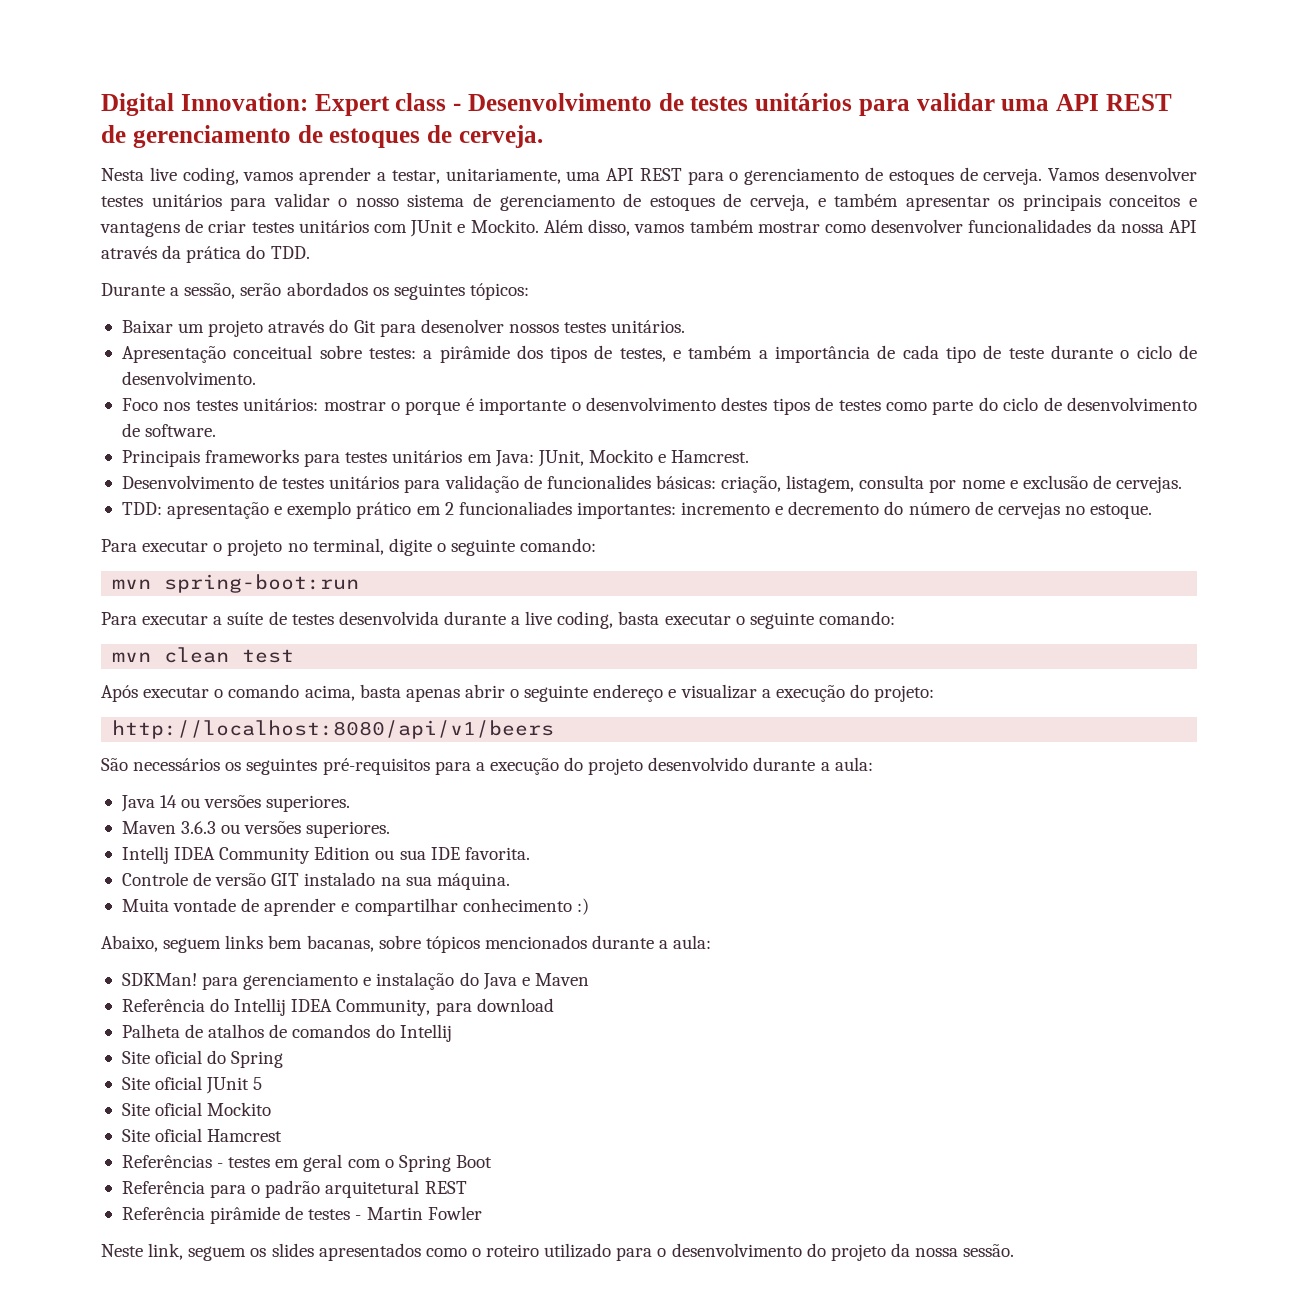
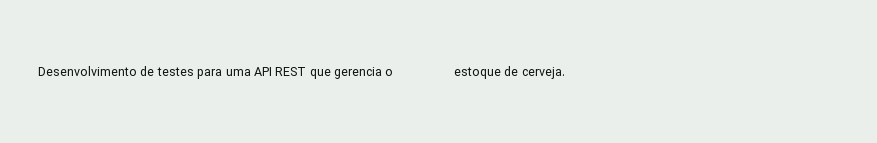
- Digital Innovation: Expert class - Desenvolvimento de testes unitários para validar uma API REST de gerenciamento de estoques de cerveja.
- Nesta live coding, vamos aprender a testar, unitariamente, uma API REST para o gerenciamento de estoques de cerveja. Vamos desenvolver testes unitários para validar o nosso sistema de gerenciamento de estoques de cerveja, e também apresentar os principais conceitos e vantagens de criar testes unitários com JUnit e Mockito. Além disso, vamos também mostrar como desenvolver funcionalidades da nossa API através da prática do TDD.
- Durante a sessão, serão abordados os seguintes tópicos:
- Baixar um projeto através do Git para desenolver nossos testes unitários.
- Apresentação conceitual sobre testes: a pirâmide dos tipos de testes, e também a importância de cada tipo de teste durante o ciclo de desenvolvimento.
- Foco nos testes unitários: mostrar o porque é importante o desenvolvimento destes tipos de testes como parte do ciclo de desenvolvimento de software.
- Principais frameworks para testes unitários em Java: JUnit, Mockito e Hamcrest.
- Desenvolvimento de testes unitários para validação de funcionalides básicas: criação, listagem, consulta por nome e exclusão de cervejas.
- TDD: apresentação e exemplo prático em 2 funcionaliades importantes: incremento e decremento do número de cervejas no estoque.
- Para executar o projeto no terminal, digite o seguinte comando:
- mvn spring-boot:run
- Para executar a suíte de testes desenvolvida durante a live coding, basta executar o seguinte comando:
- mvn clean test
- Após executar o comando acima, basta apenas abrir o seguinte endereço e visualizar a execução do projeto:
- http://localhost:8080/api/v1/beers
- São necessários os seguintes pré-requisitos para a execução do projeto desenvolvido durante a aula:
- Java 14 ou versões superiores.
- Maven 3.6.3 ou versões superiores.
- Intellj IDEA Community Edition ou sua IDE favorita.
- Controle de versão GIT instalado na sua máquina.
- Muita vontade de aprender e compartilhar conhecimento :)
- Abaixo, seguem links bem bacanas, sobre tópicos mencionados durante a aula:
- SDKMan! para gerenciamento e instalação do Java e Maven
- Referência do Intellij IDEA Community, para download
- Palheta de atalhos de comandos do Intellij
- Site oficial do Spring
- Site oficial JUnit 5
- Site oficial Mockito
- Site oficial Hamcrest
- Referências - testes em geral com o Spring Boot
- Referência para o padrão arquitetural REST
- Referência pirâmide de testes - Martin Fowler
- Neste link, seguem os slides apresentados como o roteiro utilizado para o desenvolvimento do projeto da nossa sessão.
+ Desenvolvimento de testes para uma API REST que gerencia o estoque de cerveja.

